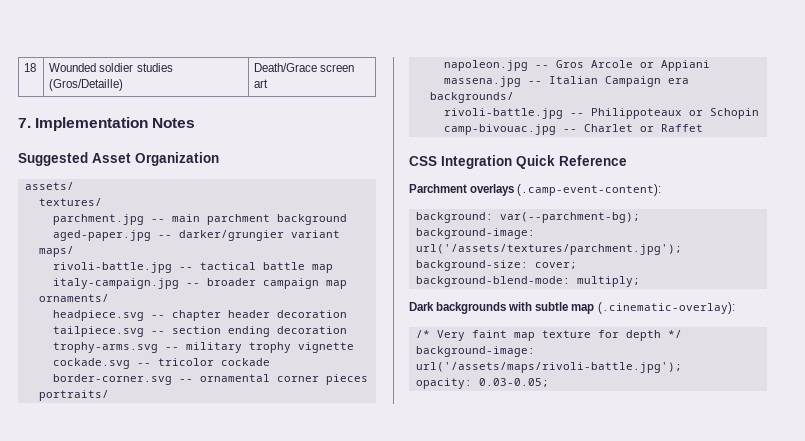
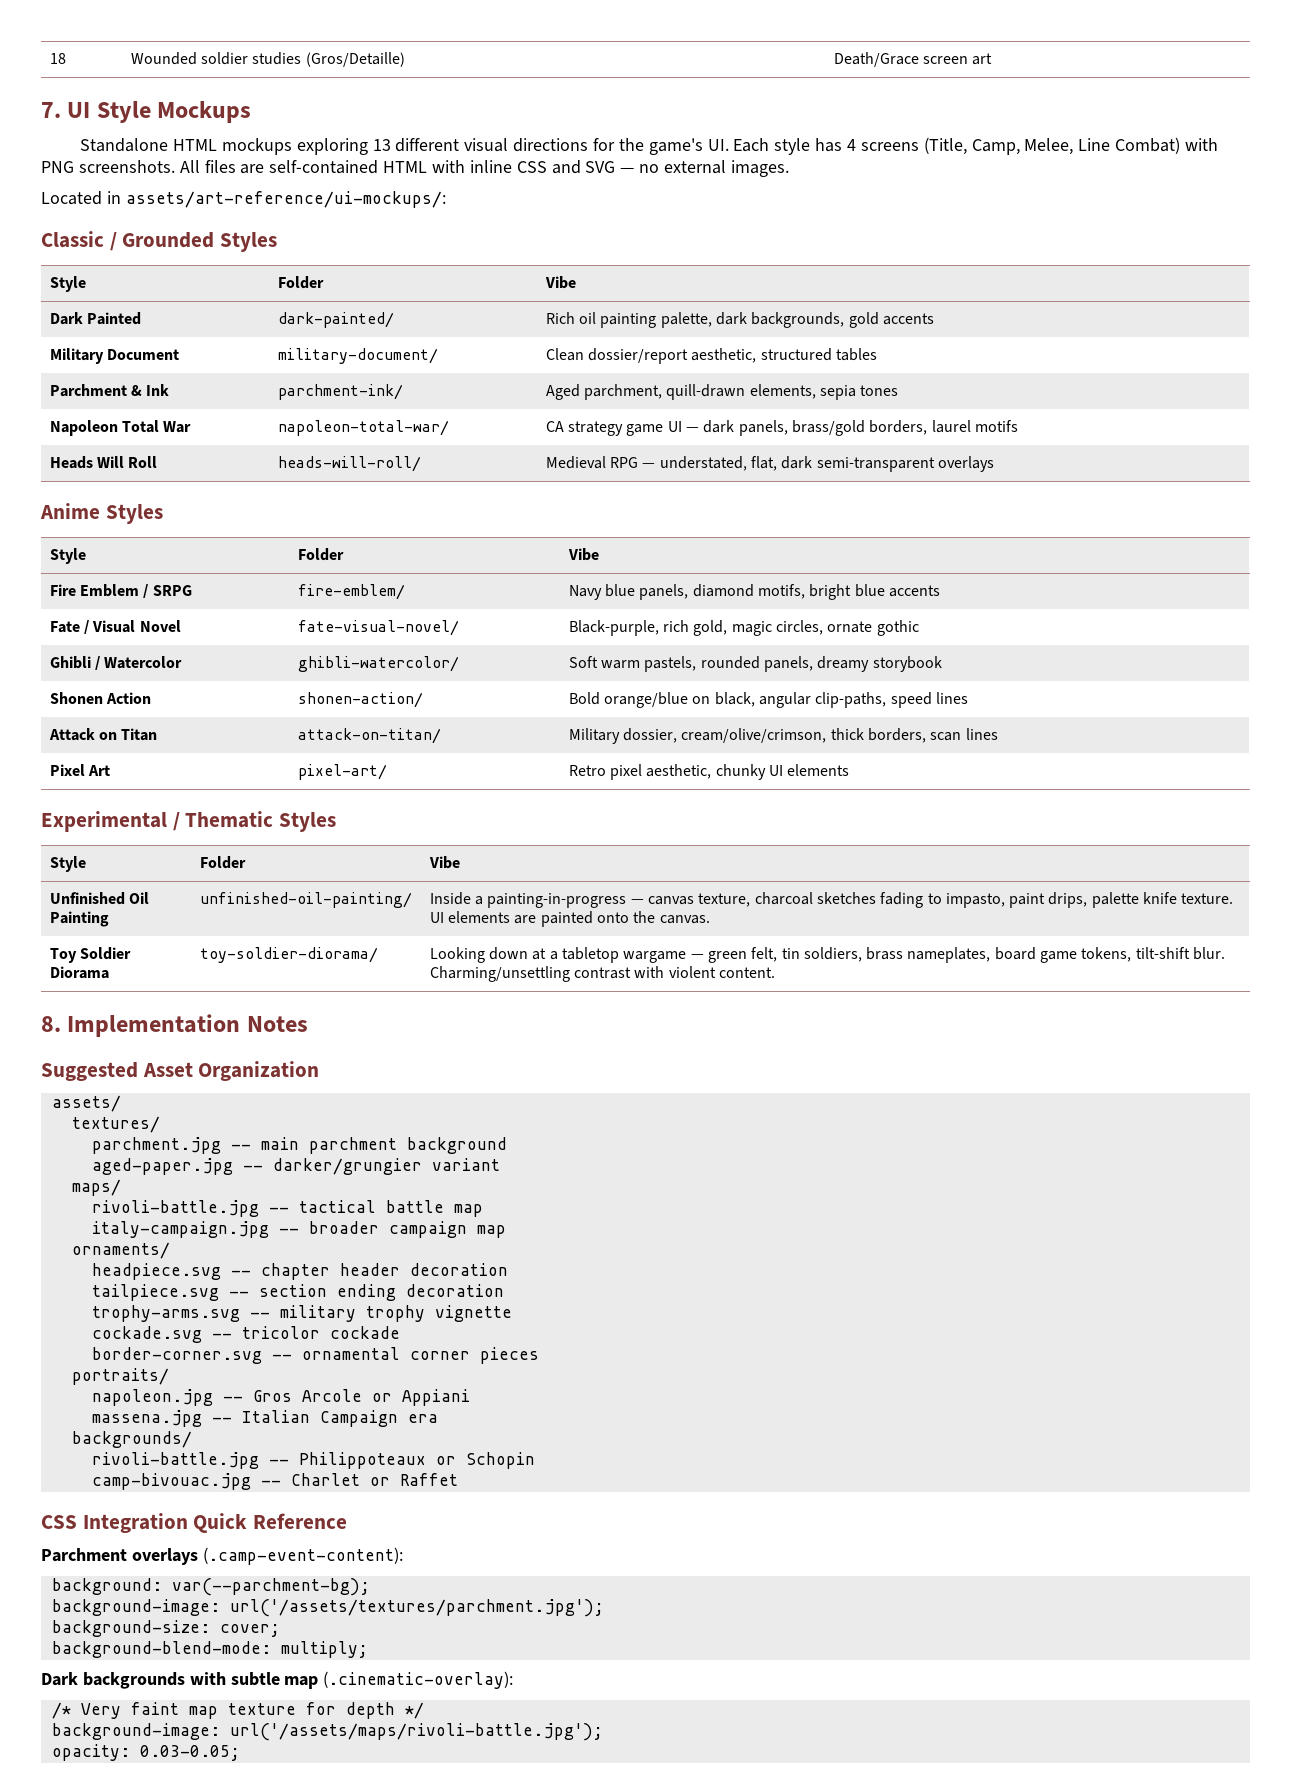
- 7. Implementation Notes
+ 7. UI Style Mockups
+ Standalone HTML mockups exploring 13 different visual directions for the game's UI. Each style has 4 screens (Title, Camp, Melee, Line Combat) with PNG screenshots. All files are self-contained HTML with inline CSS and SVG — no external images.
+ Located in assets/art-reference/ui-mockups/:
+ Classic / Grounded Styles
+ Style | Folder | Vibe
+ Dark Painted | dark-painted/ | Rich oil painting palette, dark backgrounds, gold accents
+ Military Document | military-document/ | Clean dossier/report aesthetic, structured tables
+ Parchment & Ink | parchment-ink/ | Aged parchment, quill-drawn elements, sepia tones
+ Napoleon Total War | napoleon-total-war/ | CA strategy game UI — dark panels, brass/gold borders, laurel motifs
+ Heads Will Roll | heads-will-roll/ | Medieval RPG — understated, flat, dark semi-transparent overlays
+ Anime Styles
+ Style | Folder | Vibe
+ Fire Emblem / SRPG | fire-emblem/ | Navy blue panels, diamond motifs, bright blue accents
+ Fate / Visual Novel | fate-visual-novel/ | Black-purple, rich gold, magic circles, ornate gothic
+ Ghibli / Watercolor | ghibli-watercolor/ | Soft warm pastels, rounded panels, dreamy storybook
+ Shonen Action | shonen-action/ | Bold orange/blue on black, angular clip-paths, speed lines
+ Attack on Titan | attack-on-titan/ | Military dossier, cream/olive/crimson, thick borders, scan lines
+ Pixel Art | pixel-art/ | Retro pixel aesthetic, chunky UI elements
+ Experimental / Thematic Styles
+ Style | Folder | Vibe
+ Unfinished Oil Painting | unfinished-oil-painting/ | Inside a painting-in-progress — canvas texture, charcoal sketches fading to impasto, paint drips, palette knife texture. UI elements are painted onto the canvas.
+ Toy Soldier Diorama | toy-soldier-diorama/ | Looking down at a tabletop wargame — green felt, tin soldiers, brass nameplates, board game tokens, tilt-shift blur. Charming/unsettling contrast with violent content.
+ 8. Implementation Notes

